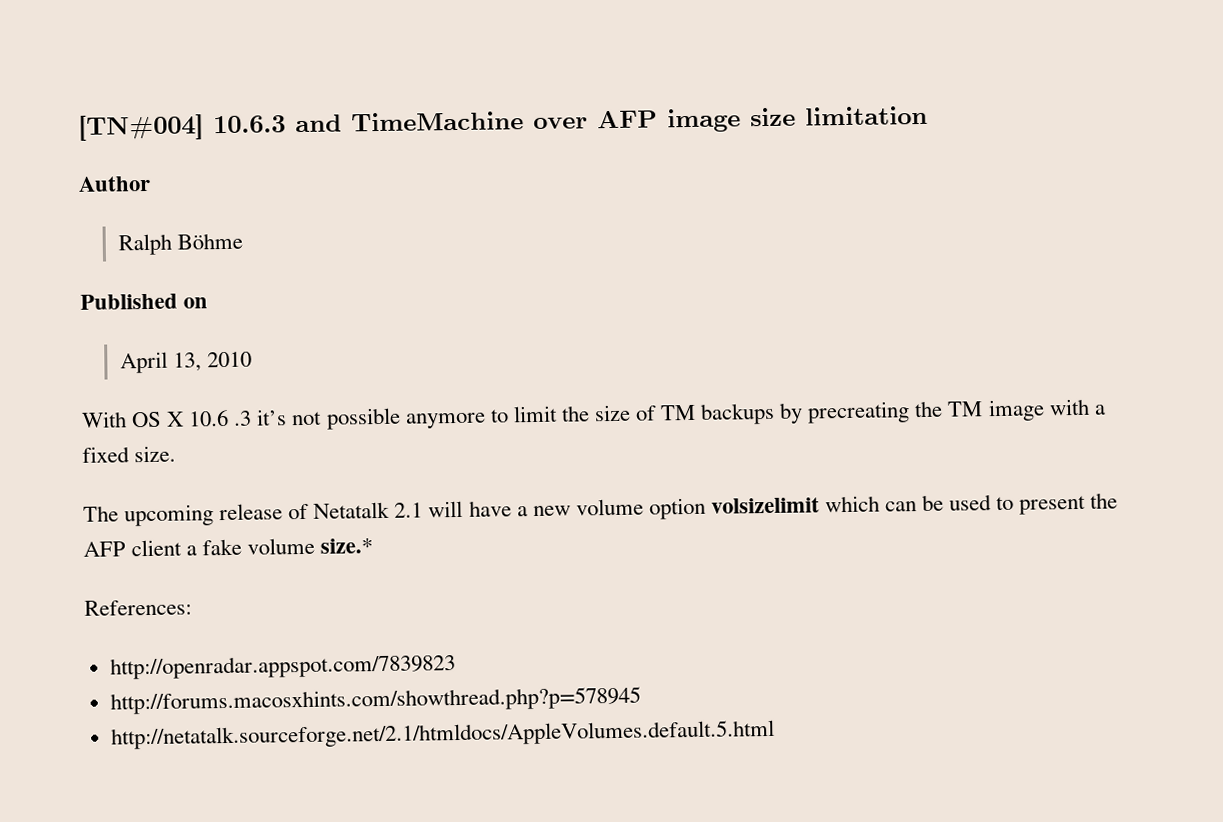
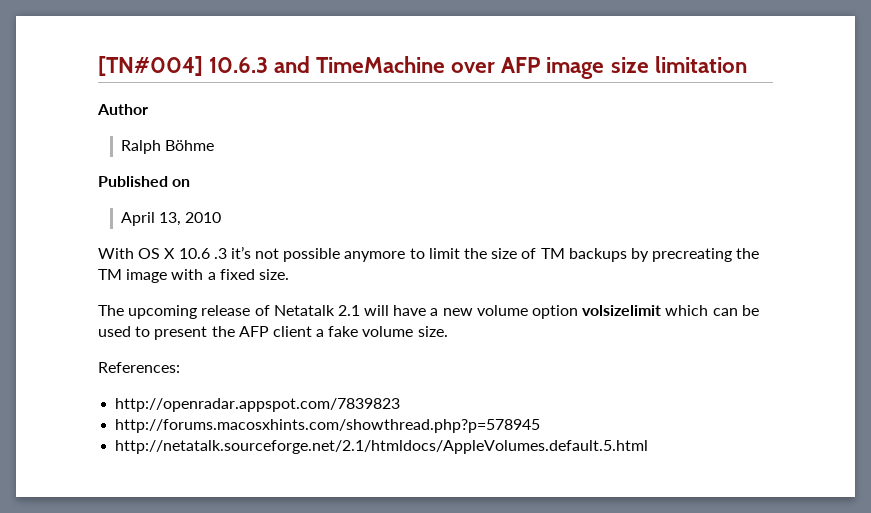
- The upcoming release of Netatalk 2.1 will have a new volume option volsizelimit which can be used to present the AFP client a fake volume size.*
+ The upcoming release of Netatalk 2.1 will have a new volume option volsizelimit which can be used to present the AFP client a fake volume size.

